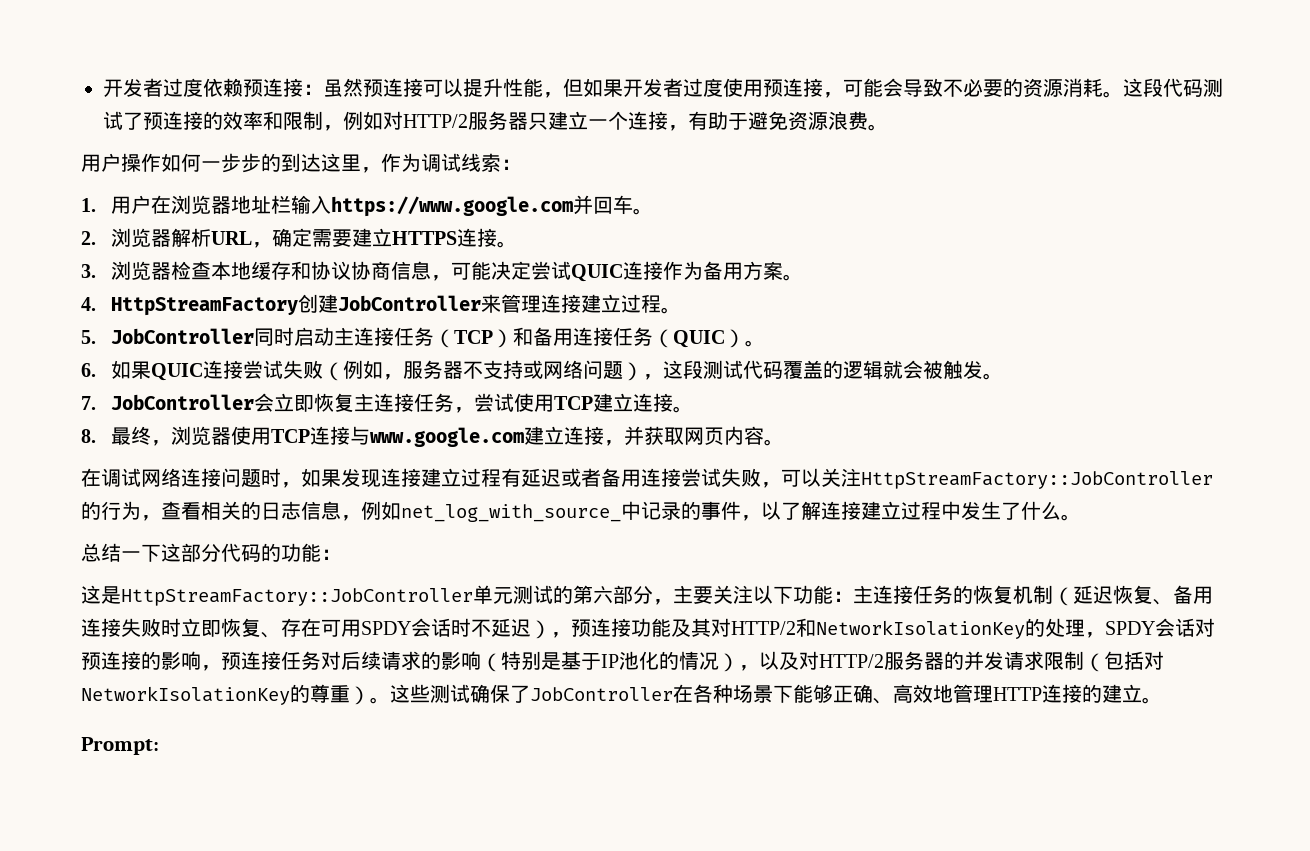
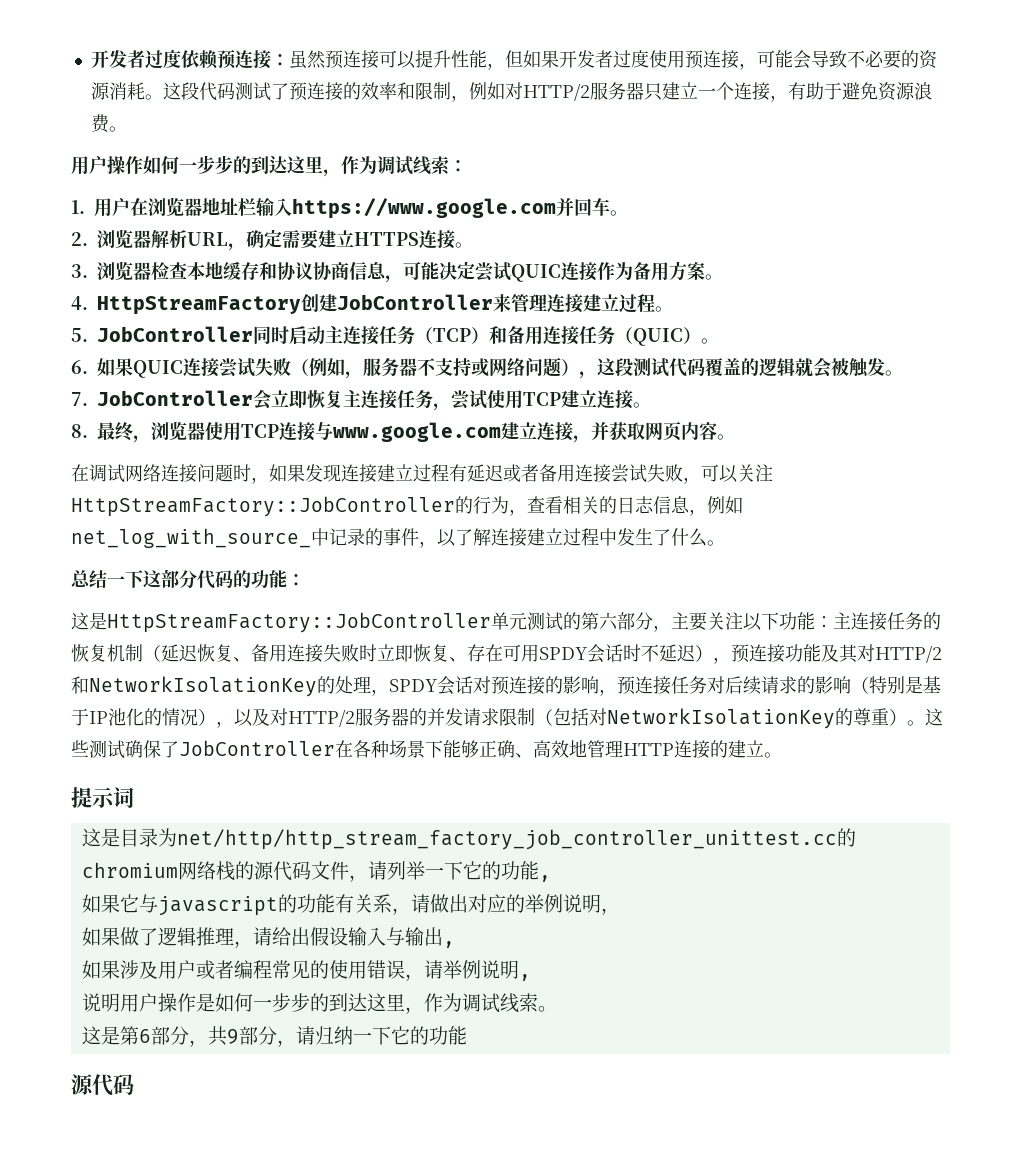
- Prompt:
+ 提示词
+ 这是目录为net/http/http_stream_factory_job_controller_unittest.cc的chromium网络栈的源代码文件，请列举一下它的功能,
+ 如果它与javascript的功能有关系，请做出对应的举例说明，
+ 如果做了逻辑推理，请给出假设输入与输出,
+ 如果涉及用户或者编程常见的使用错误，请举例说明,
+ 说明用户操作是如何一步步的到达这里，作为调试线索。
+ 这是第6部分，共9部分，请归纳一下它的功能
+ 源代码

